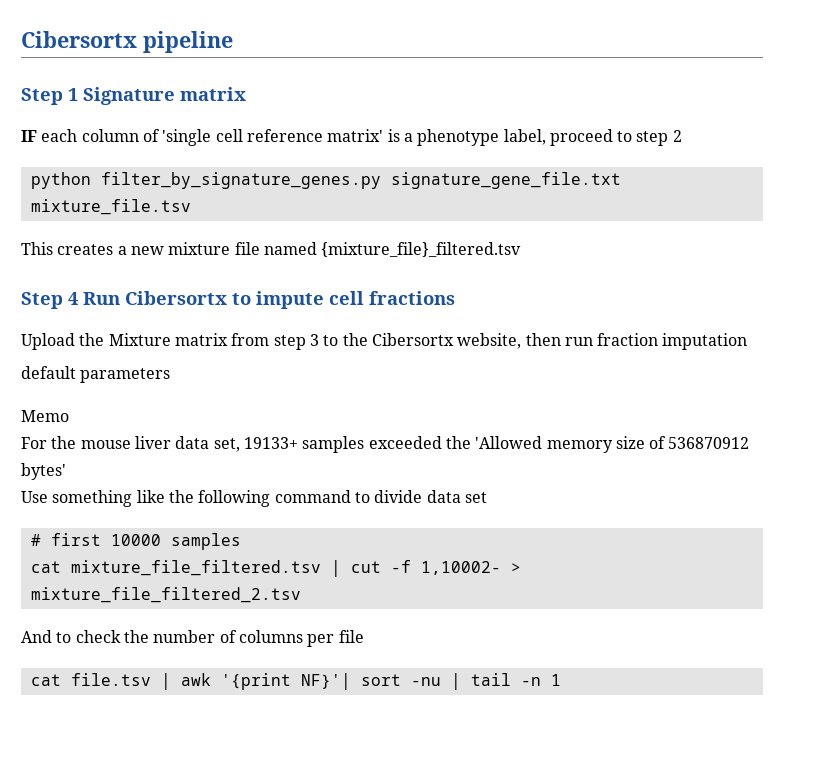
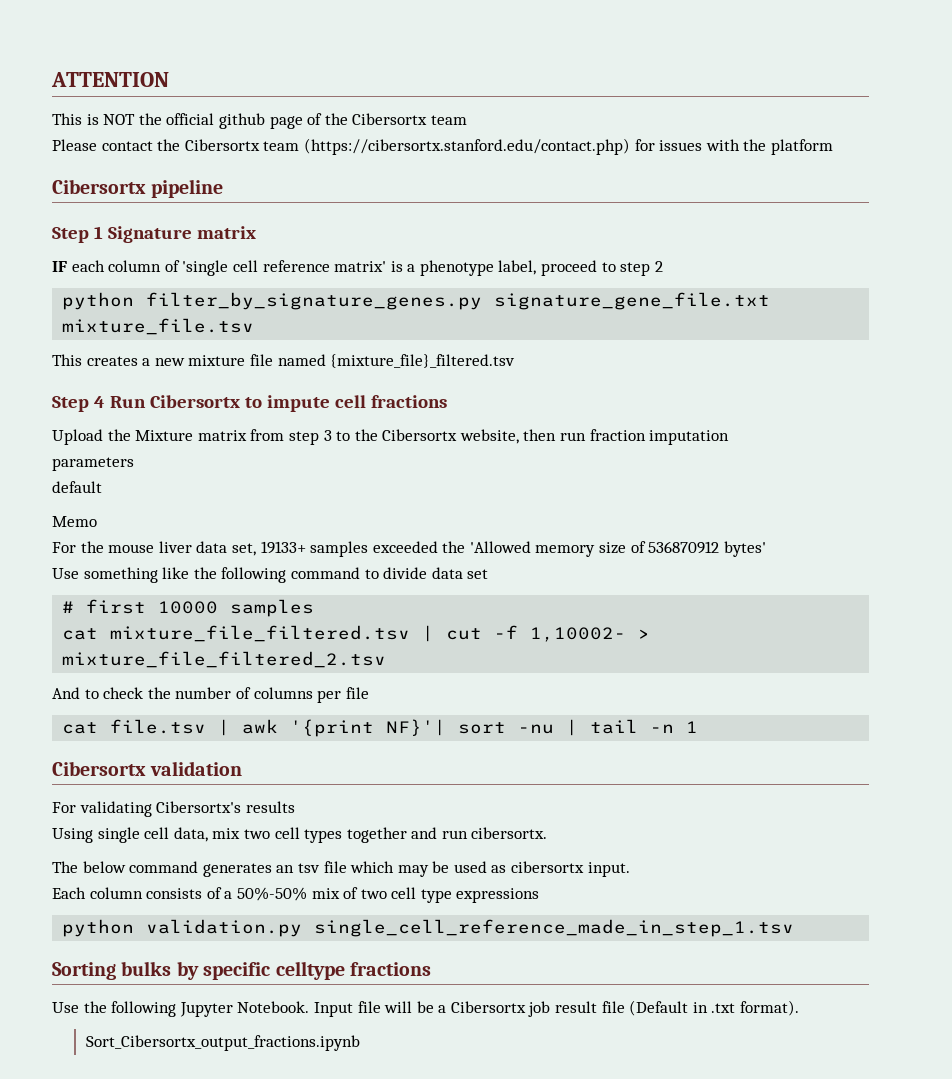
+ ATTENTION
+ This is NOT the official github page of the Cibersortx team
+ Please contact the Cibersortx team (https://cibersortx.stanford.edu/contact.php) for issues with the platform
+ parameters
- default parameters
+ default
+ Cibersortx validation
+ For validating Cibersortx's results
+ Using single cell data, mix two cell types together and run cibersortx.
+ The below command generates an tsv file which may be used as cibersortx input.
+ Each column consists of a 50%-50% mix of two cell type expressions
+ python validation.py single_cell_reference_made_in_step_1.tsv
+ Sorting bulks by specific celltype fractions
+ Use the following Jupyter Notebook. Input file will be a Cibersortx job result file (Default in .txt format).
+ Sort_Cibersortx_output_fractions.ipynb

